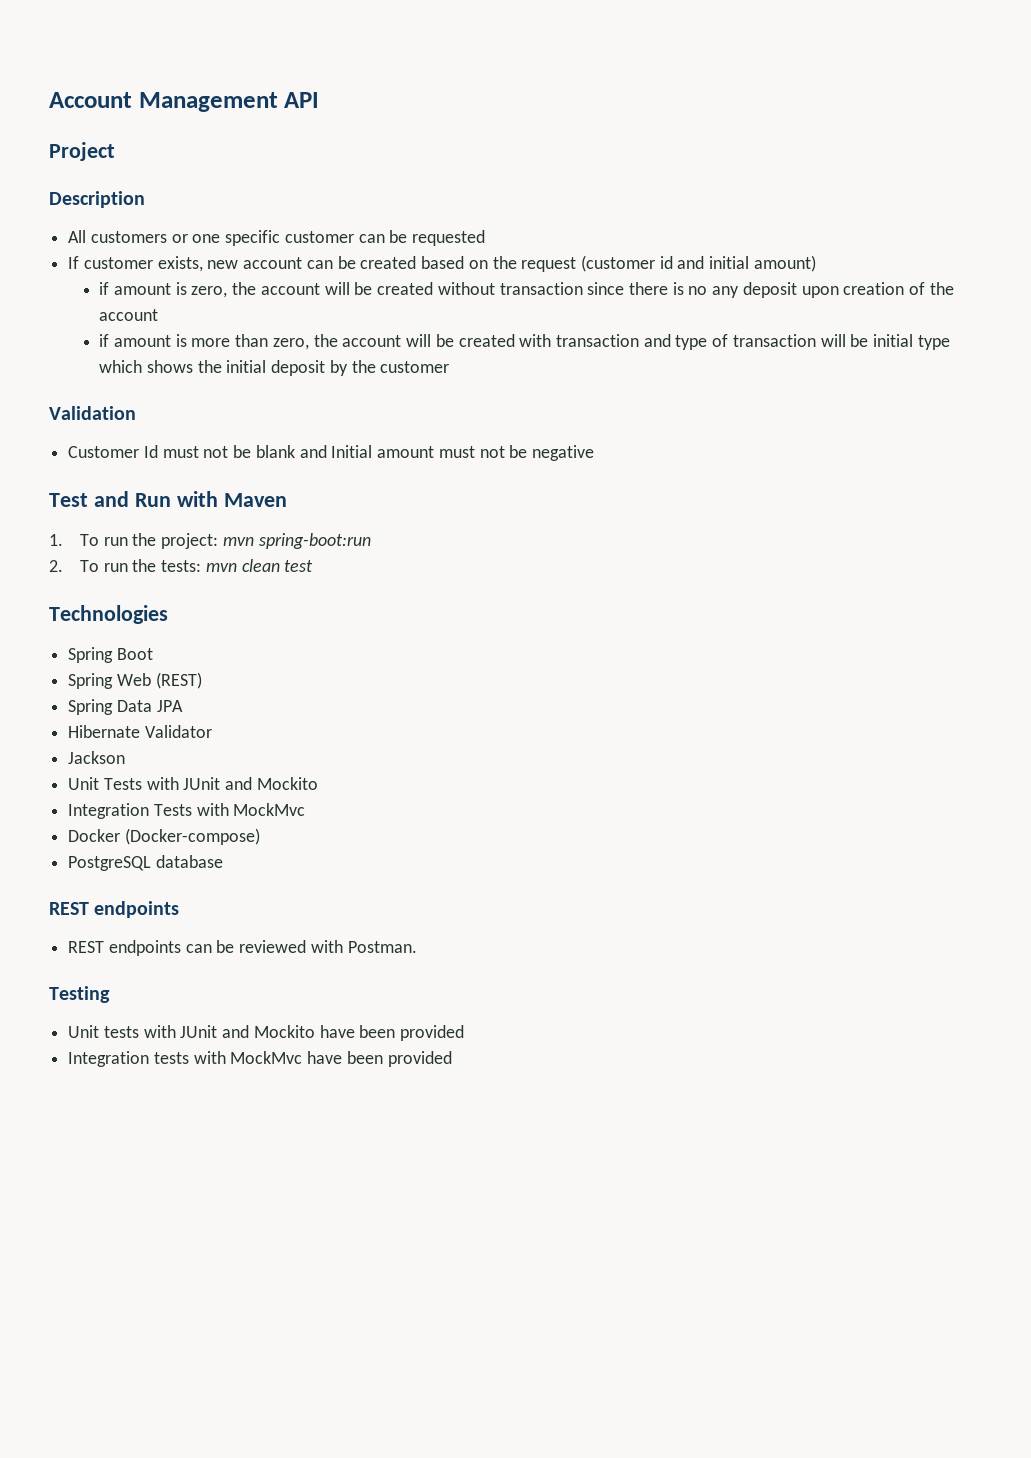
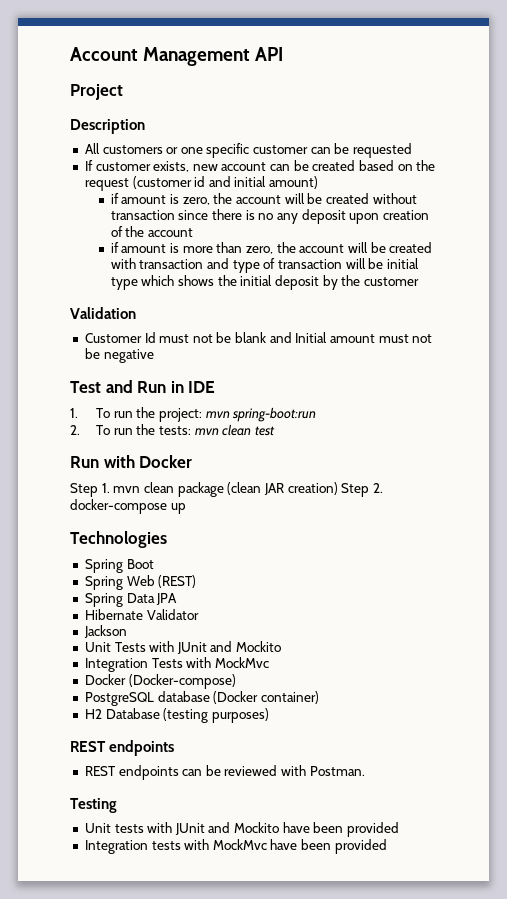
- Test and Run with Maven
+ Test and Run in IDE
+ Run with Docker
+ Step 1. mvn clean package (clean JAR creation) Step 2. docker-compose up
- PostgreSQL database
+ PostgreSQL database (Docker container)
+ H2 Database (testing purposes)

